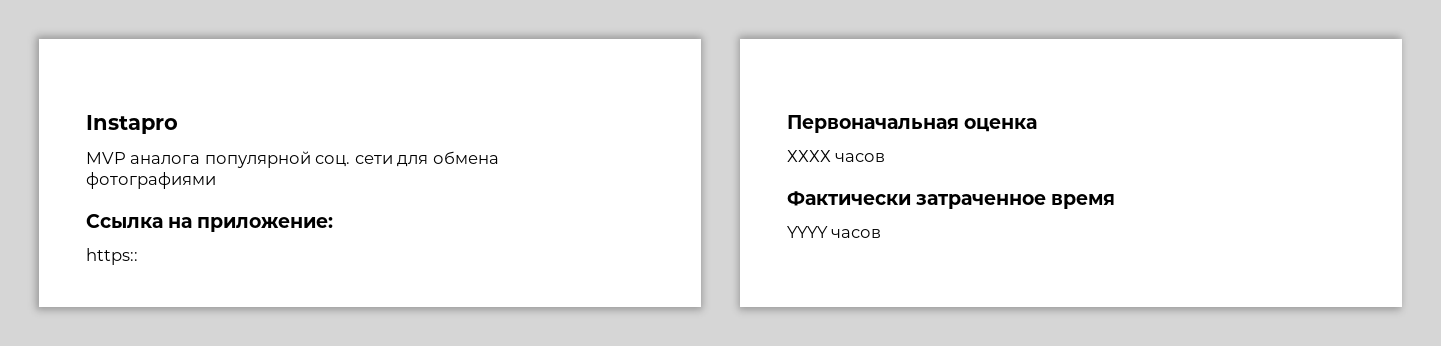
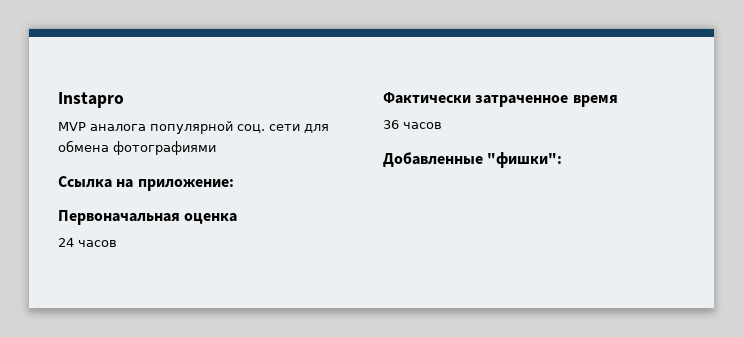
- https::
- ХХХХ часов
+ 24 часов
- YYYY часов
+ 36 часов
+ Добавленные "фишки":

